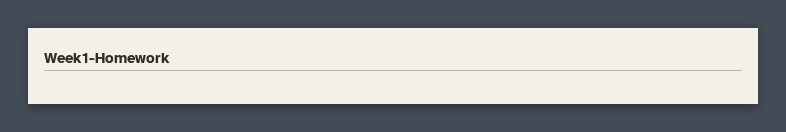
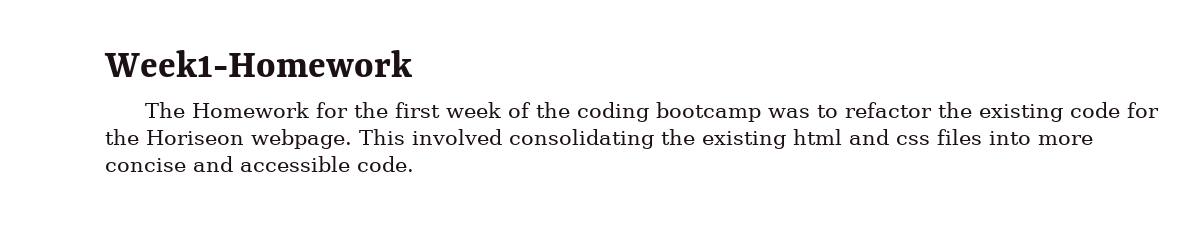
+ The Homework for the first week of the coding bootcamp was to refactor the existing code for the Horiseon webpage. This involved consolidating the existing html and css files into more concise and accessible code.

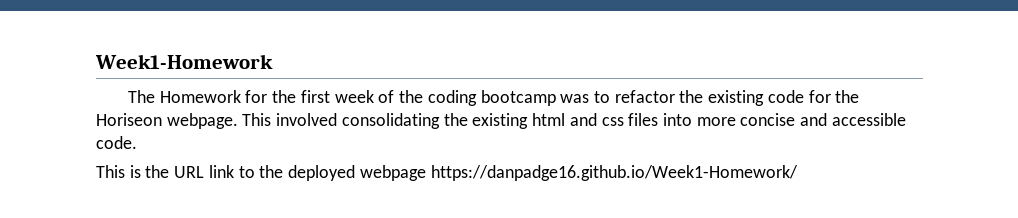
+ This is the URL link to the deployed webpage https://danpadge16.github.io/Week1-Homework/

